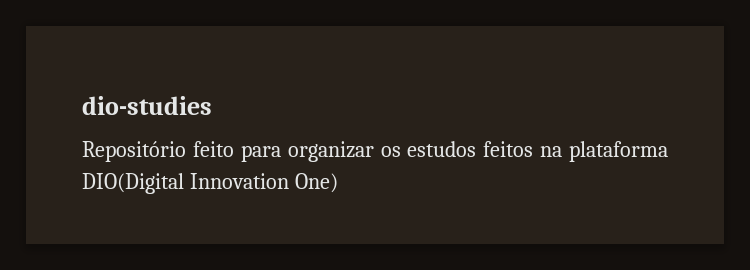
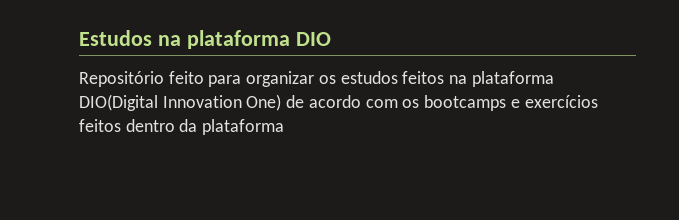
- dio-studies
+ Estudos na plataforma DIO
- Repositório feito para organizar os estudos feitos na plataforma DIO(Digital Innovation One)
+ Repositório feito para organizar os estudos feitos na plataforma DIO(Digital Innovation One) de acordo com os bootcamps e exercícios feitos dentro da plataforma

